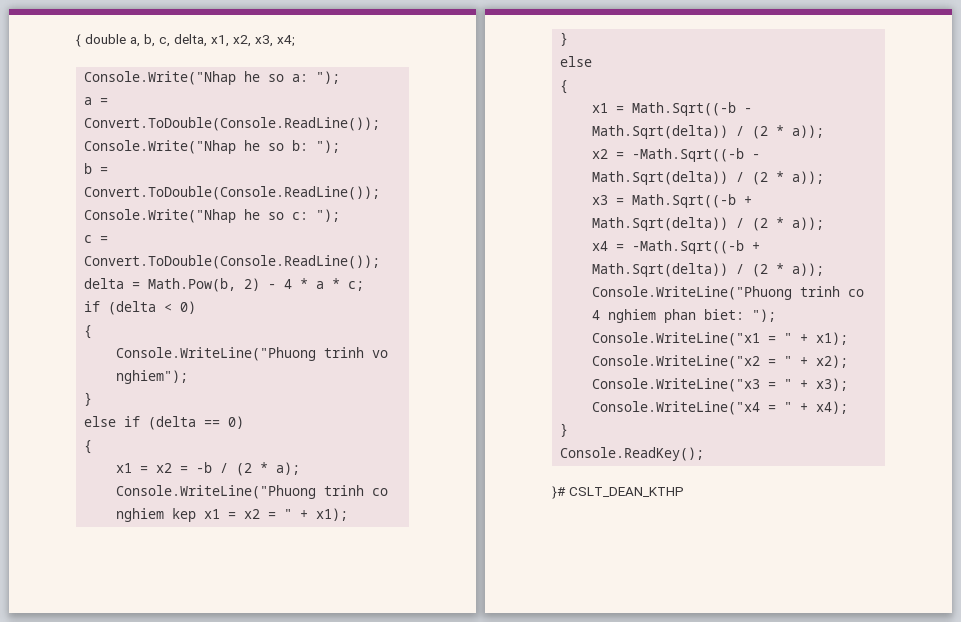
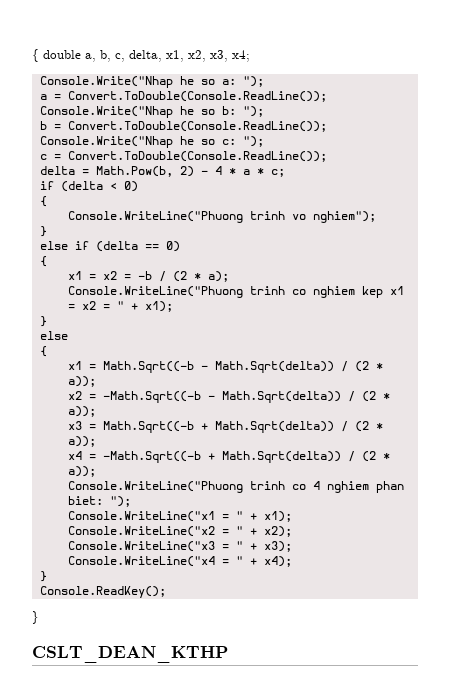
  Console.ReadKey();
- }# CSLT_DEAN_KTHP
+ }
+ CSLT_DEAN_KTHP

